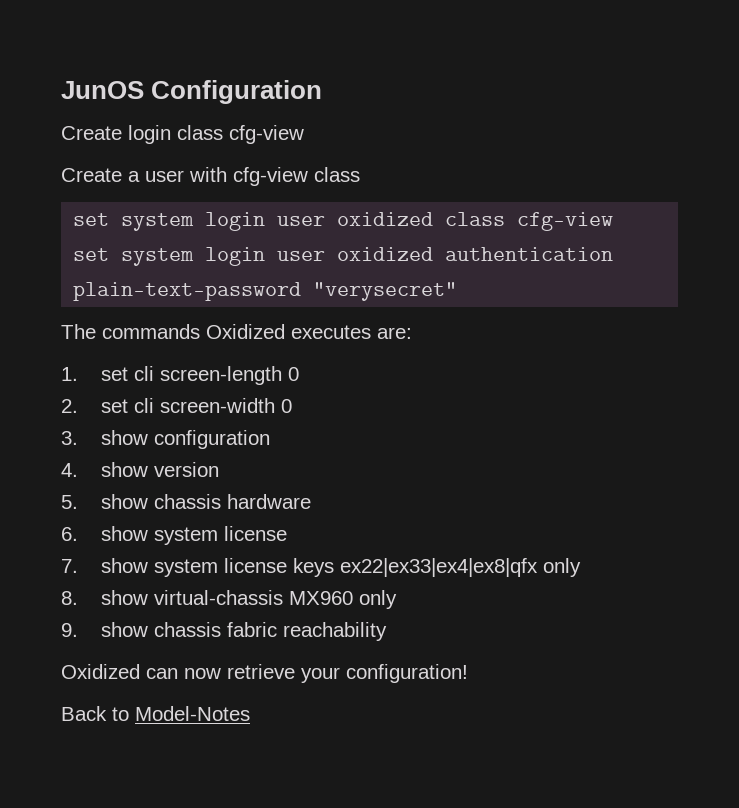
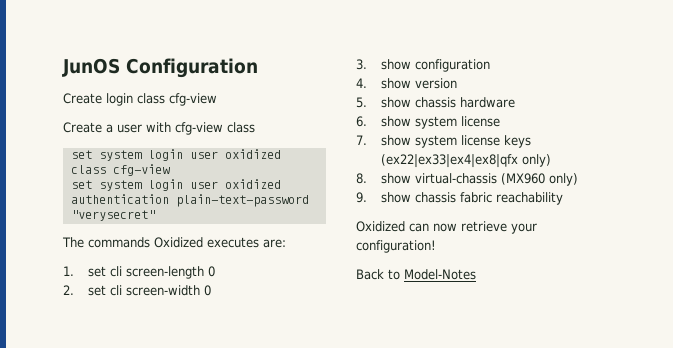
- 7. show system license keys ex22|ex33|ex4|ex8|qfx only
+ 7. show system license keys (ex22|ex33|ex4|ex8|qfx only)
- 8. show virtual-chassis MX960 only
+ 8. show virtual-chassis (MX960 only)

